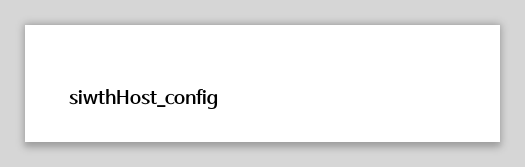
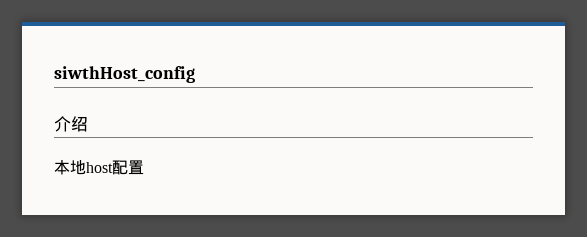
+ 介绍
+ 本地host配置

